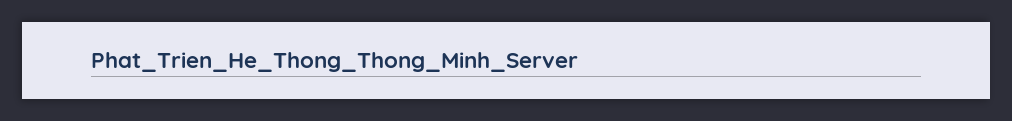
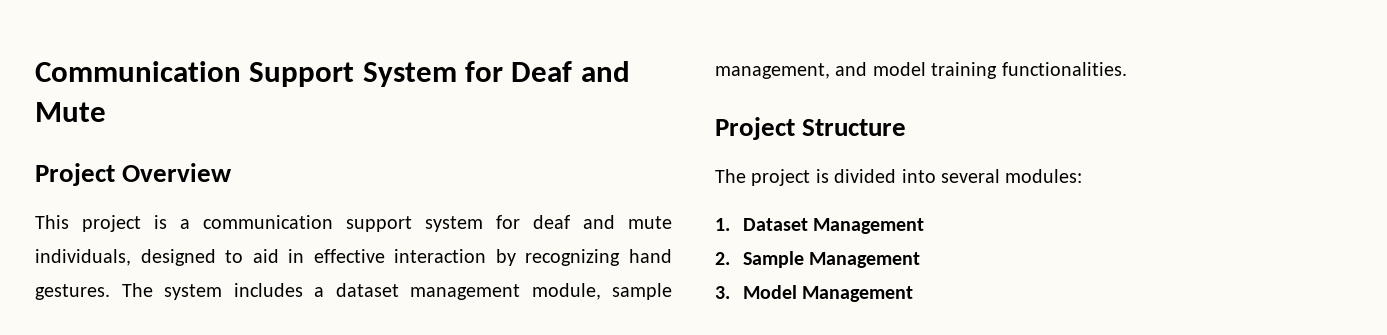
- Phat_Trien_He_Thong_Thong_Minh_Server
+ Communication Support System for Deaf and Mute
+ Project Overview
+ This project is a communication support system for deaf and mute individuals, designed to aid in effective interaction by recognizing hand gestures. The system includes a dataset management module, sample management, and model training functionalities.
+ Project Structure
+ The project is divided into several modules:
+ 1. Dataset Management
+ 2. Sample Management
+ 3. Model Management

